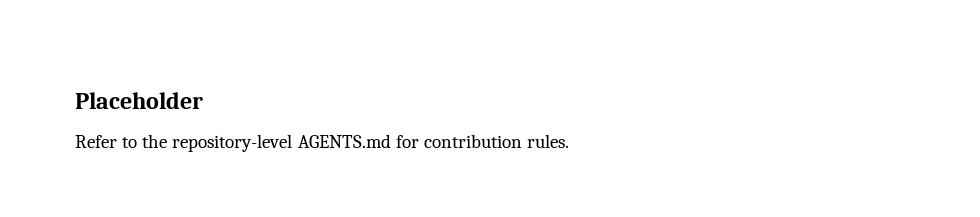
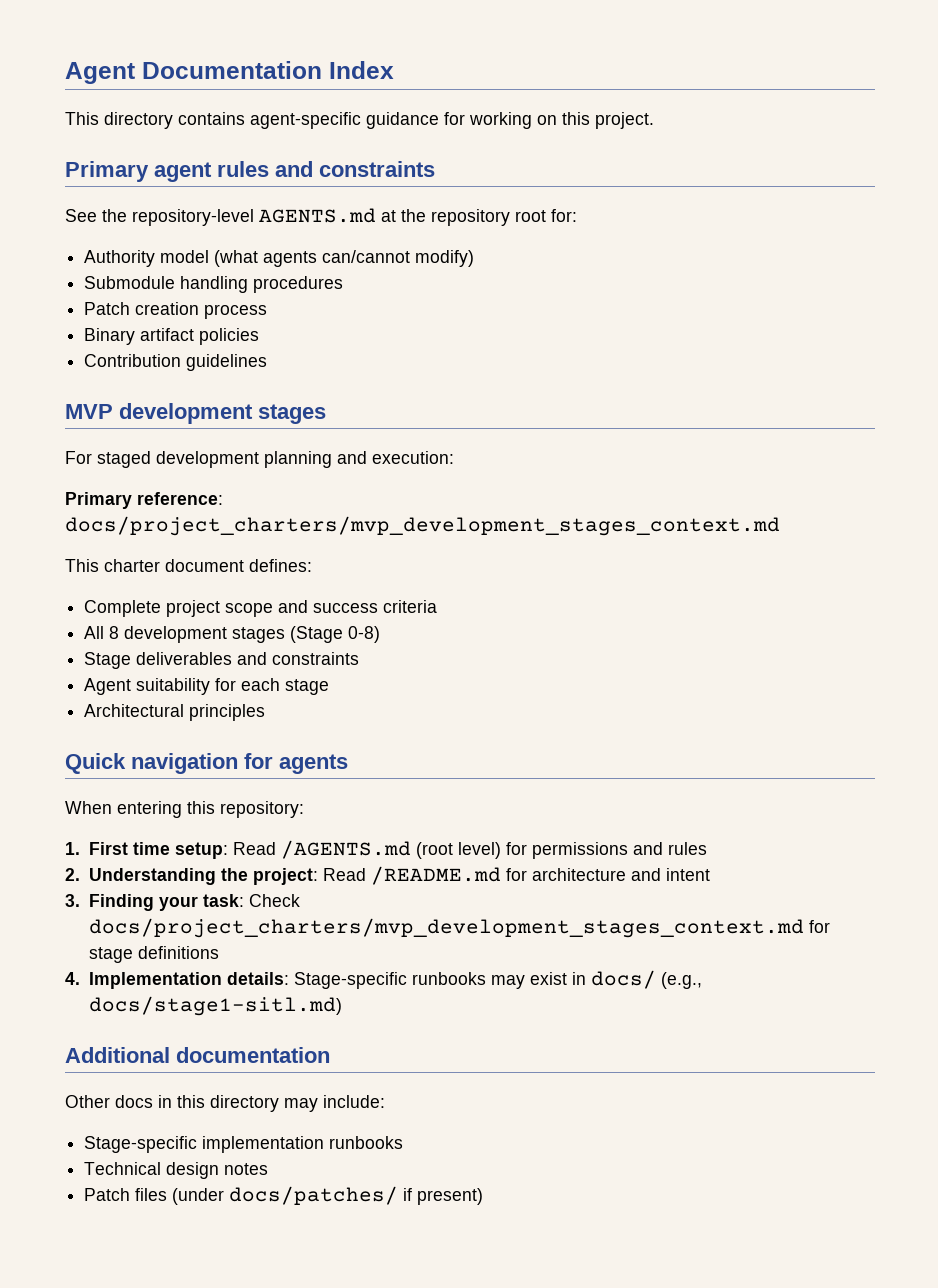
- Placeholder
- Refer to the repository-level AGENTS.md for contribution rules.
+ Agent Documentation Index
+ This directory contains agent-specific guidance for working on this project.
+ Primary agent rules and constraints
+ See the repository-level AGENTS.md at the repository root for:
+ Authority model (what agents can/cannot modify)
+ Submodule handling procedures
+ Patch creation process
+ Binary artifact policies
+ Contribution guidelines
+ MVP development stages
+ For staged development planning and execution:
+ Primary reference: docs/project_charters/mvp_development_stages_context.md
+ This charter document defines:
+ Complete project scope and success criteria
+ All 8 development stages (Stage 0-8)
+ Stage deliverables and constraints
+ Agent suitability for each stage
+ Architectural principles
+ Quick navigation for agents
+ When entering this repository:
+ 1. First time setup: Read /AGENTS.md (root level) for permissions and rules
+ 2. Understanding the project: Read /README.md for architecture and intent
+ 3. Finding your task: Check docs/project_charters/mvp_development_stages_context.md for stage definitions
+ 4. Implementation details: Stage-specific runbooks may exist in docs/ (e.g., docs/stage1-sitl.md)
+ Additional documentation
+ Other docs in this directory may include:
+ Stage-specific implementation runbooks
+ Technical design notes
+ Patch files (under docs/patches/ if present)

